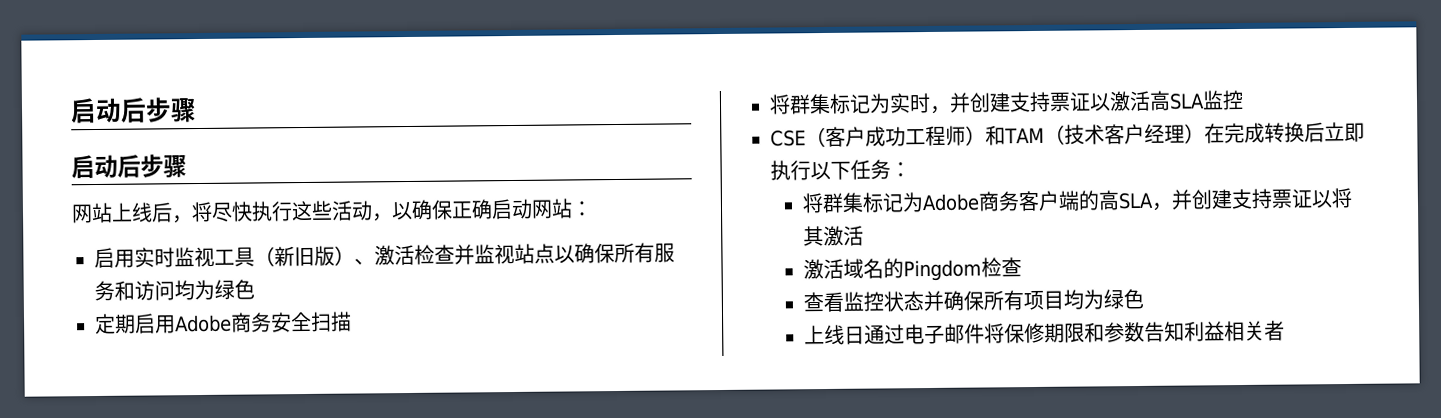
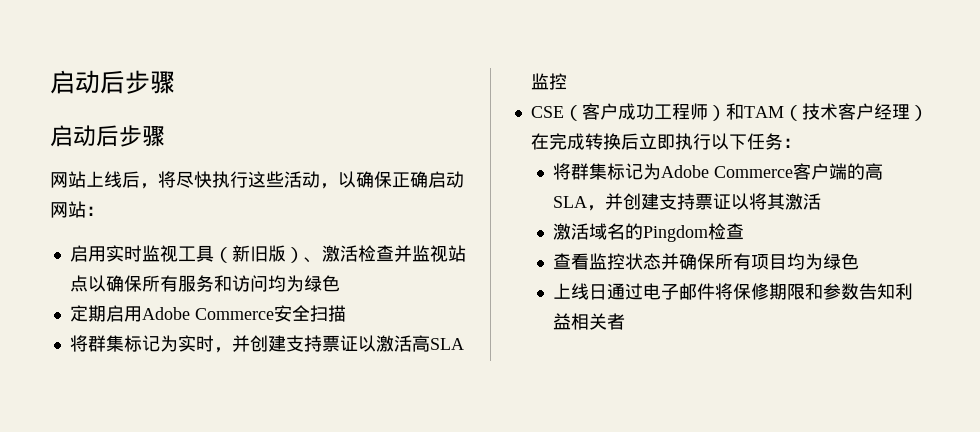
- 定期启用Adobe商务安全扫描
+ 定期启用Adobe Commerce安全扫描
- 将群集标记为Adobe商务客户端的高SLA，并创建支持票证以将其激活
+ 将群集标记为Adobe Commerce客户端的高SLA，并创建支持票证以将其激活

